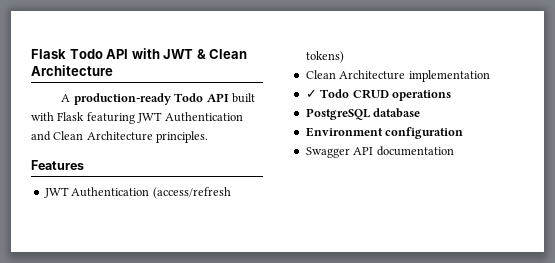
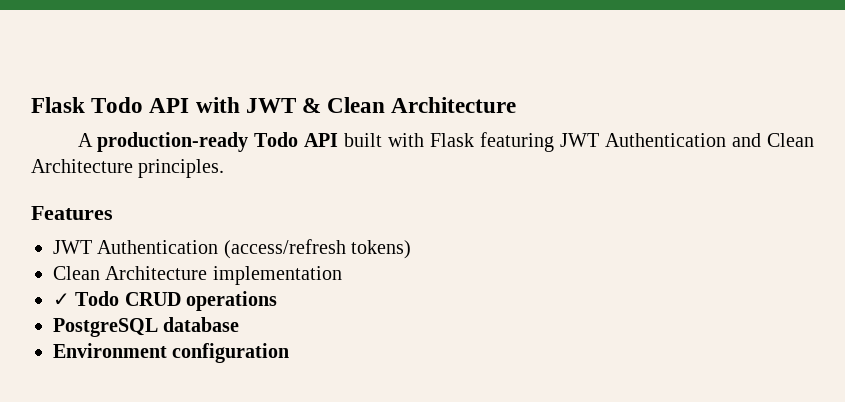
- Swagger API documentation

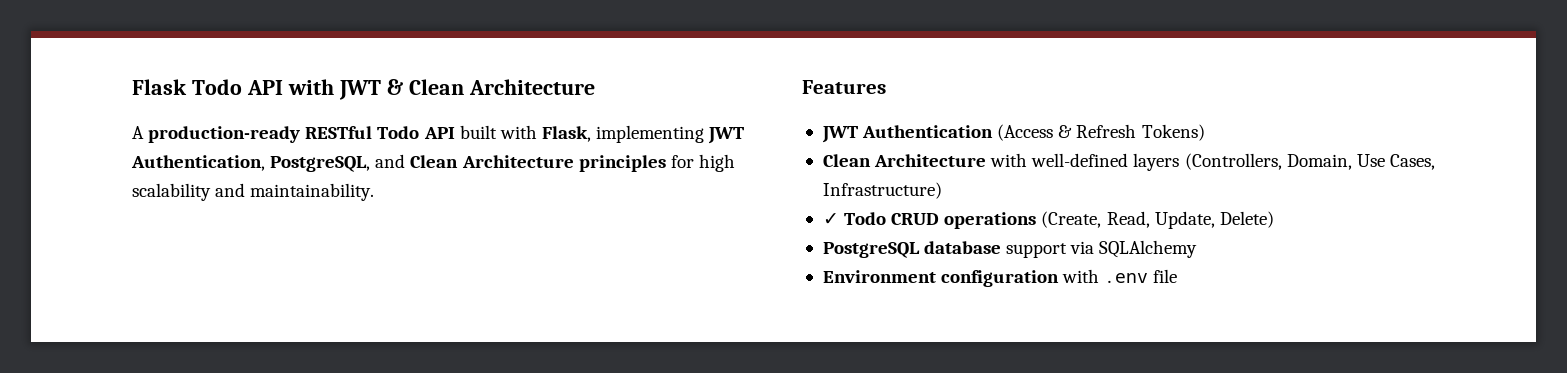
- A production-ready Todo API built with Flask featuring JWT Authentication and Clean Architecture principles.
+ A production-ready RESTful Todo API built with Flask, implementing JWT Authentication, PostgreSQL, and Clean Architecture principles for high scalability and maintainability.
  Features
- JWT Authentication (access/refresh tokens)
- Clean Architecture implementation
+ JWT Authentication (Access & Refresh Tokens)
+ Clean Architecture with well-defined layers (Controllers, Domain, Use Cases, Infrastructure)
- ✓ Todo CRUD operations
+ ✓ Todo CRUD operations (Create, Read, Update, Delete)
- PostgreSQL database
+ PostgreSQL database support via SQLAlchemy
- Environment configuration
+ Environment configuration with .env file

